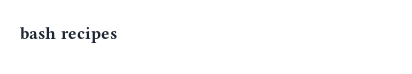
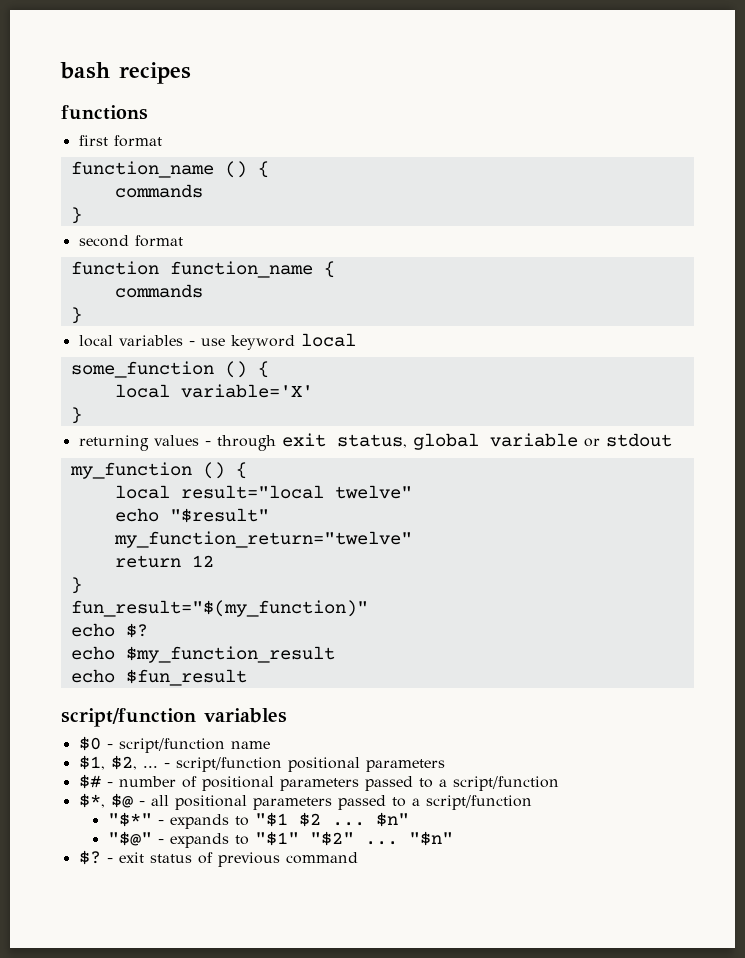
+ functions
+ first format
+ function_name () {
+ commands
+ }
+ second format
+ function function_name {
+ commands
+ }
+ local variables - use keyword local
+ some_function () {
+ local variable='X'
+ }
+ returning values - through exit status, global variable or stdout
+ my_function () {
+ local result="local twelve"
+ echo "$result"
+ my_function_return="twelve"
+ return 12
+ }
+ fun_result="$(my_function)"
+ echo $?
+ echo $my_function_result
+ echo $fun_result
+ script/function variables
+ $0 - script/function name
+ $1, $2, ... - script/function positional parameters
+ $# - number of positional parameters passed to a script/function
+ $*, $@ - all positional parameters passed to a script/function
+ "$*" - expands to "$1 $2 ... $n"
+ "$@" - expands to "$1" "$2" ... "$n"
+ $? - exit status of previous command

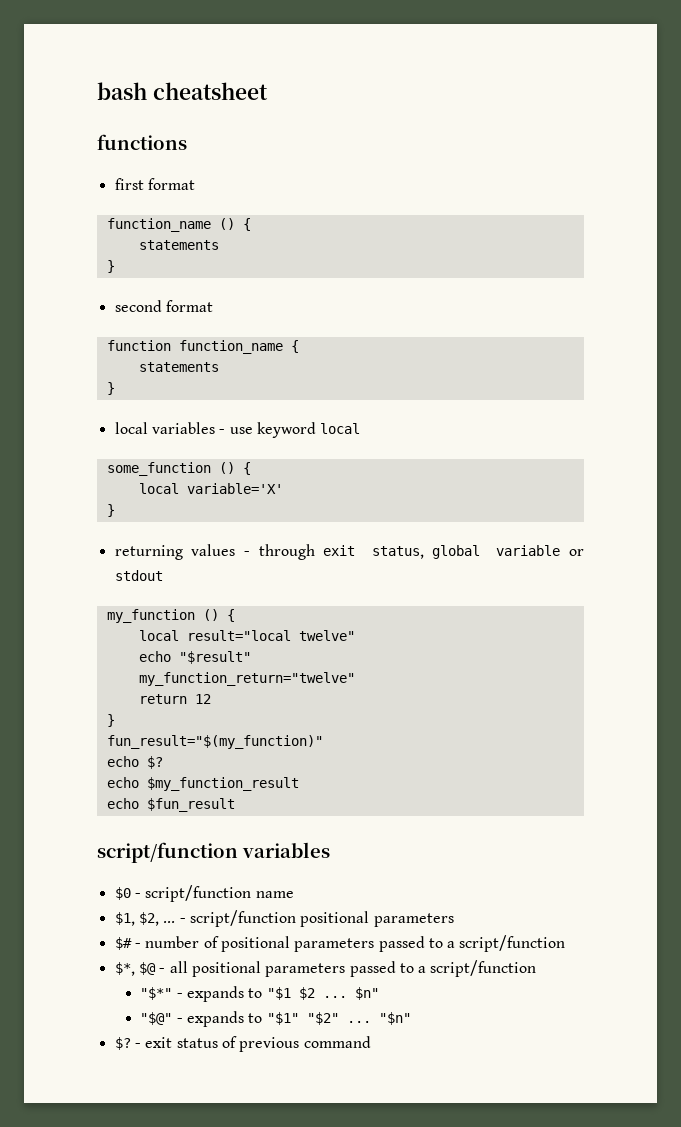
- bash recipes
+ bash cheatsheet
  function_name () {
- commands
+ statements
  function function_name {
- commands
+ statements

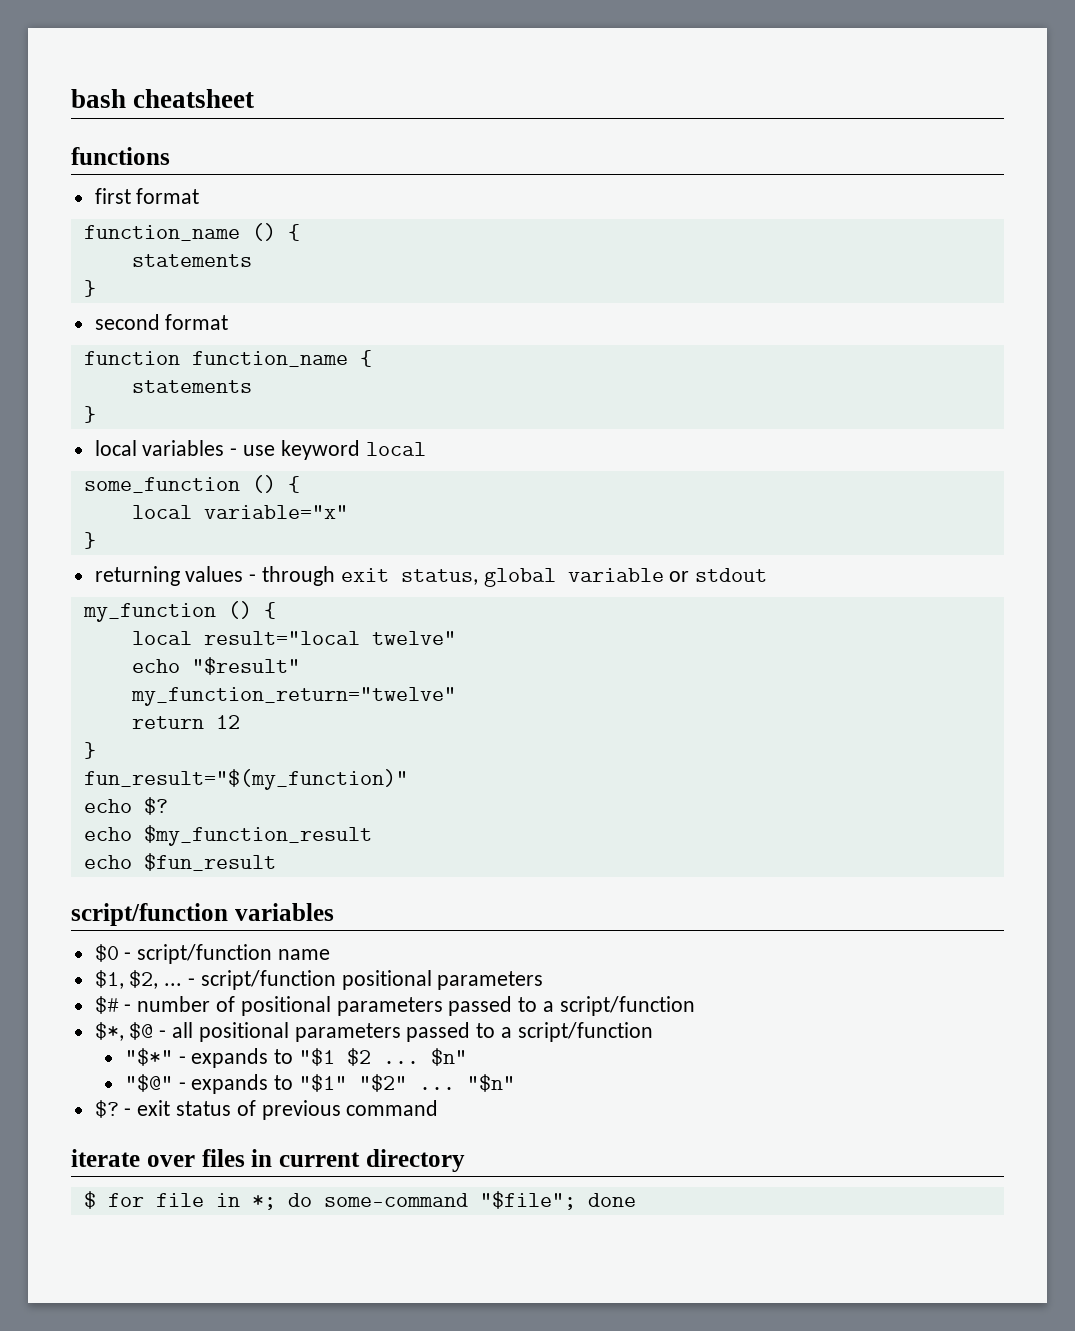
- local variable='X'
+ local variable="x"
+ iterate over files in current directory
+ $ for file in *; do some-command "$file"; done

